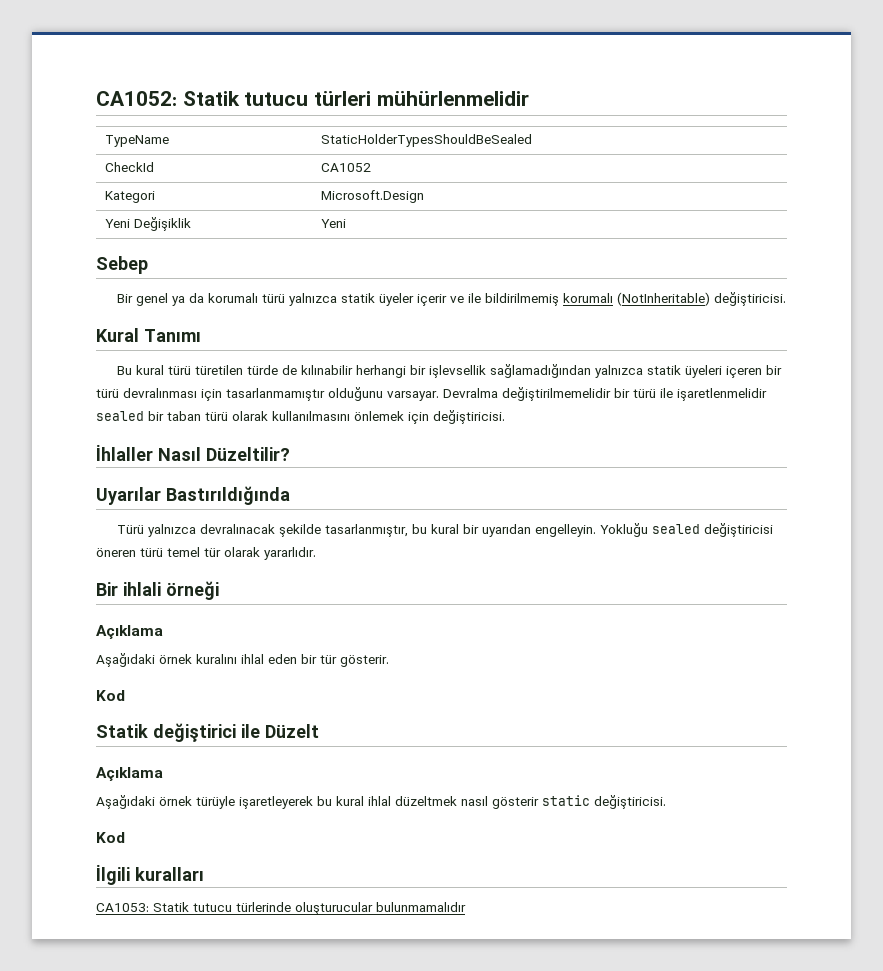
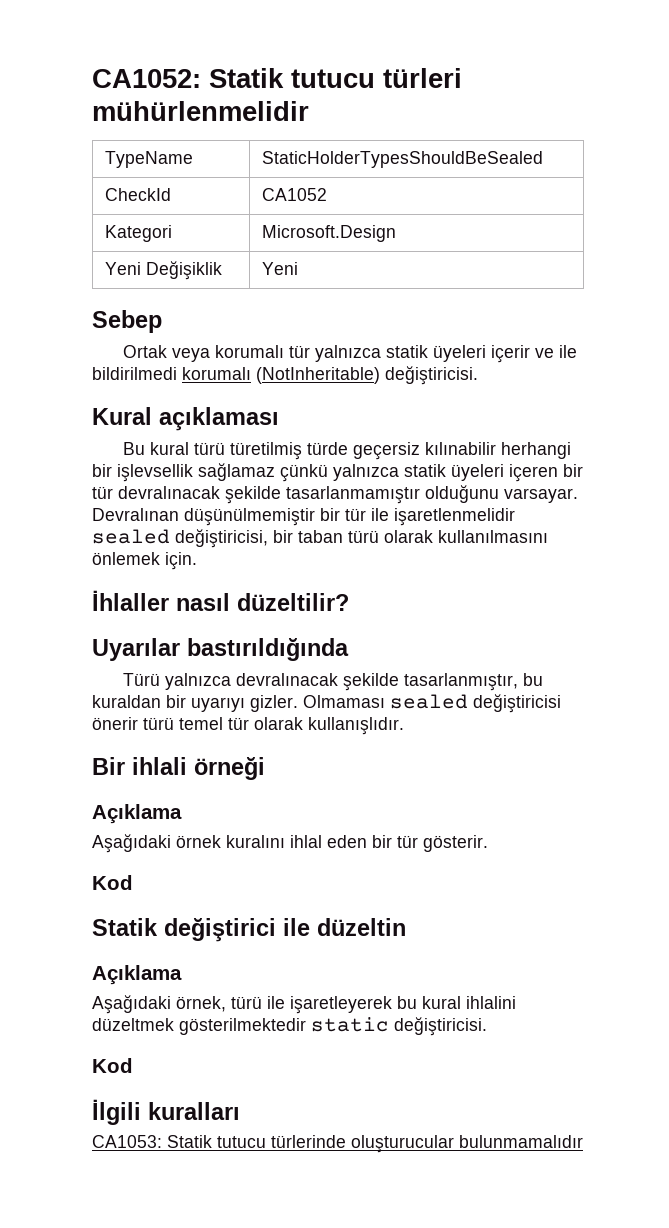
- Bir genel ya da korumalı türü yalnızca statik üyeler içerir ve ile bildirilmemiş korumalı (NotInheritable) değiştiricisi.
+ Ortak veya korumalı tür yalnızca statik üyeleri içerir ve ile bildirilmedi korumalı (NotInheritable) değiştiricisi.
- Kural Tanımı
+ Kural açıklaması
- Bu kural türü türetilen türde de kılınabilir herhangi bir işlevsellik sağlamadığından yalnızca statik üyeleri içeren bir türü devralınması için tasarlanmamıştır olduğunu varsayar. Devralma değiştirilmemelidir bir türü ile işaretlenmelidir sealed bir taban türü olarak kullanılmasını önlemek için değiştiricisi.
+ Bu kural türü türetilmiş türde geçersiz kılınabilir herhangi bir işlevsellik sağlamaz çünkü yalnızca statik üyeleri içeren bir tür devralınacak şekilde tasarlanmamıştır olduğunu varsayar. Devralınan düşünülmemiştir bir tür ile işaretlenmelidir sealed değiştiricisi, bir taban türü olarak kullanılmasını önlemek için.
- İhlaller Nasıl Düzeltilir?
+ İhlaller nasıl düzeltilir?
- Uyarılar Bastırıldığında
+ Uyarılar bastırıldığında
- Türü yalnızca devralınacak şekilde tasarlanmıştır, bu kural bir uyarıdan engelleyin. Yokluğu sealed değiştiricisi öneren türü temel tür olarak yararlıdır.
+ Türü yalnızca devralınacak şekilde tasarlanmıştır, bu kuraldan bir uyarıyı gizler. Olmaması sealed değiştiricisi önerir türü temel tür olarak kullanışlıdır.
- Statik değiştirici ile Düzelt
+ Statik değiştirici ile düzeltin
  Açıklama
- Aşağıdaki örnek türüyle işaretleyerek bu kural ihlal düzeltmek nasıl gösterir static değiştiricisi.
+ Aşağıdaki örnek, türü ile işaretleyerek bu kural ihlalini düzeltmek gösterilmektedir static değiştiricisi.

